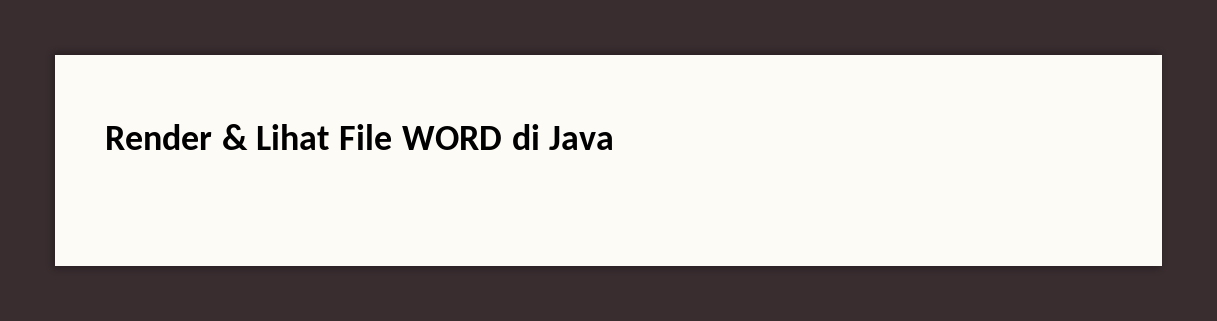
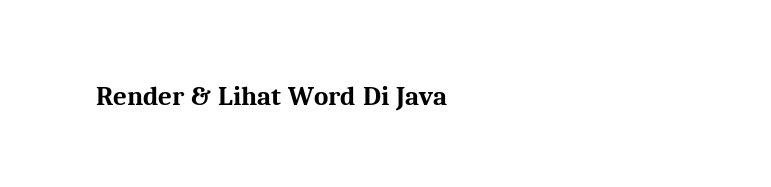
- Render & Lihat File WORD di Java
+ Render & Lihat Word Di Java

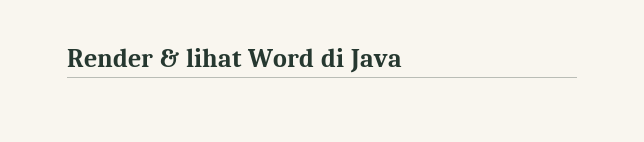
- Render & Lihat Word Di Java
+ Render & lihat Word di Java

